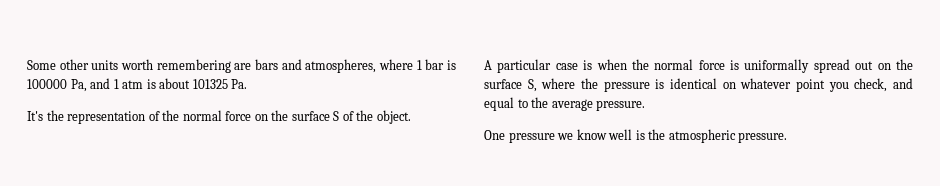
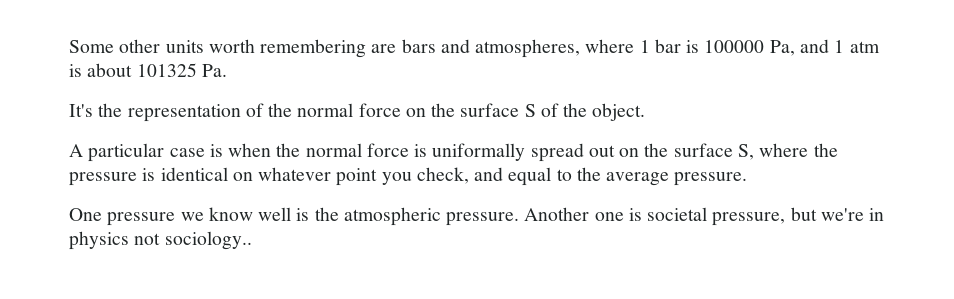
+ Another one is societal pressure, but we're in physics not sociology..

